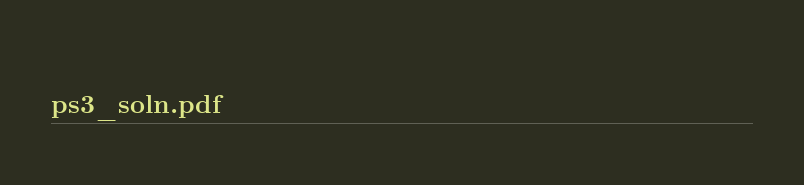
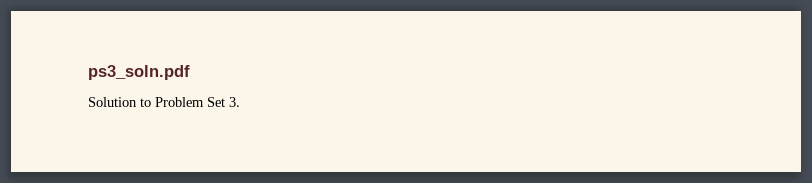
+ Solution to Problem Set 3.

